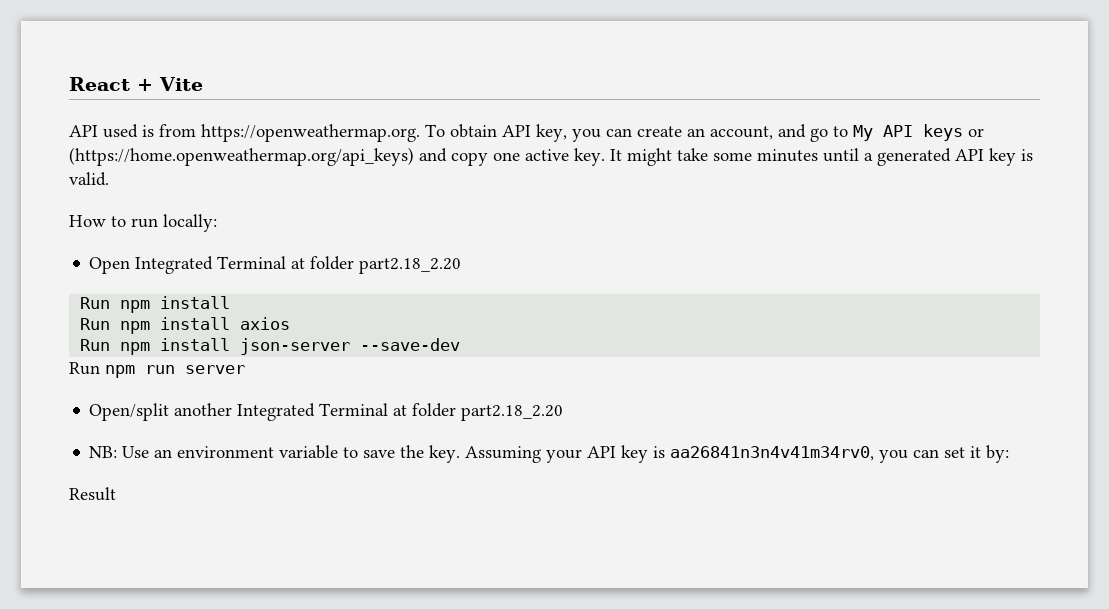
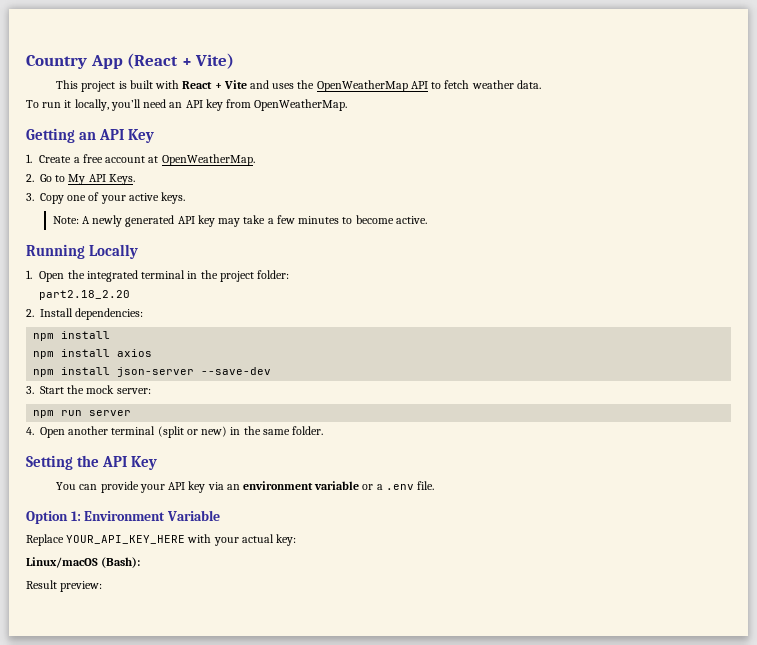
- React + Vite
- API used is from https://openweathermap.org. To obtain API key, you can create an account, and go to My API keys or (https://home.openweathermap.org/api_keys) and copy one active key. It might take some minutes until a generated API key is valid.
- How to run locally:
- Open Integrated Terminal at folder part2.18_2.20
- Run npm install
+ Country App (React + Vite)
+ This project is built with React + Vite and uses the OpenWeatherMap API to fetch weather data.
+ To run it locally, you’ll need an API key from OpenWeatherMap.
+ Getting an API Key
+ 1. Create a free account at OpenWeatherMap.
+ 2. Go to My API Keys.
+ 3. Copy one of your active keys.
+ Note: A newly generated API key may take a few minutes to become active.
+ Running Locally
+ 1. Open the integrated terminal in the project folder:
+ part2.18_2.20
+ 2. Install dependencies:
+ npm install
- Run npm install axios
+ npm install axios
- Run npm install json-server --save-dev
+ npm install json-server --save-dev
- Run npm run server
- Open/split another Integrated Terminal at folder part2.18_2.20
- NB: Use an environment variable to save the key. Assuming your API key is aa26841n3n4v41m34rv0, you can set it by:
+ 3. Start the mock server:
+ npm run server
+ 4. Open another terminal (split or new) in the same folder.
+ Setting the API Key
+ You can provide your API key via an environment variable or a .env file.
+ Option 1: Environment Variable
+ Replace YOUR_API_KEY_HERE with your actual key:
+ Linux/macOS (Bash):
- Result
+ Result preview:

